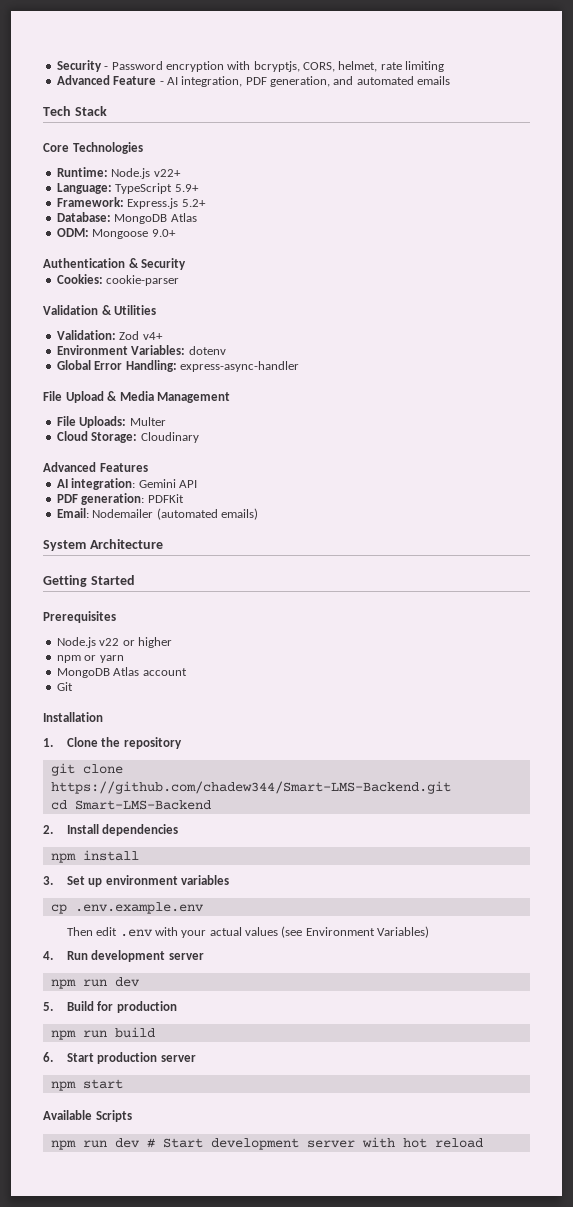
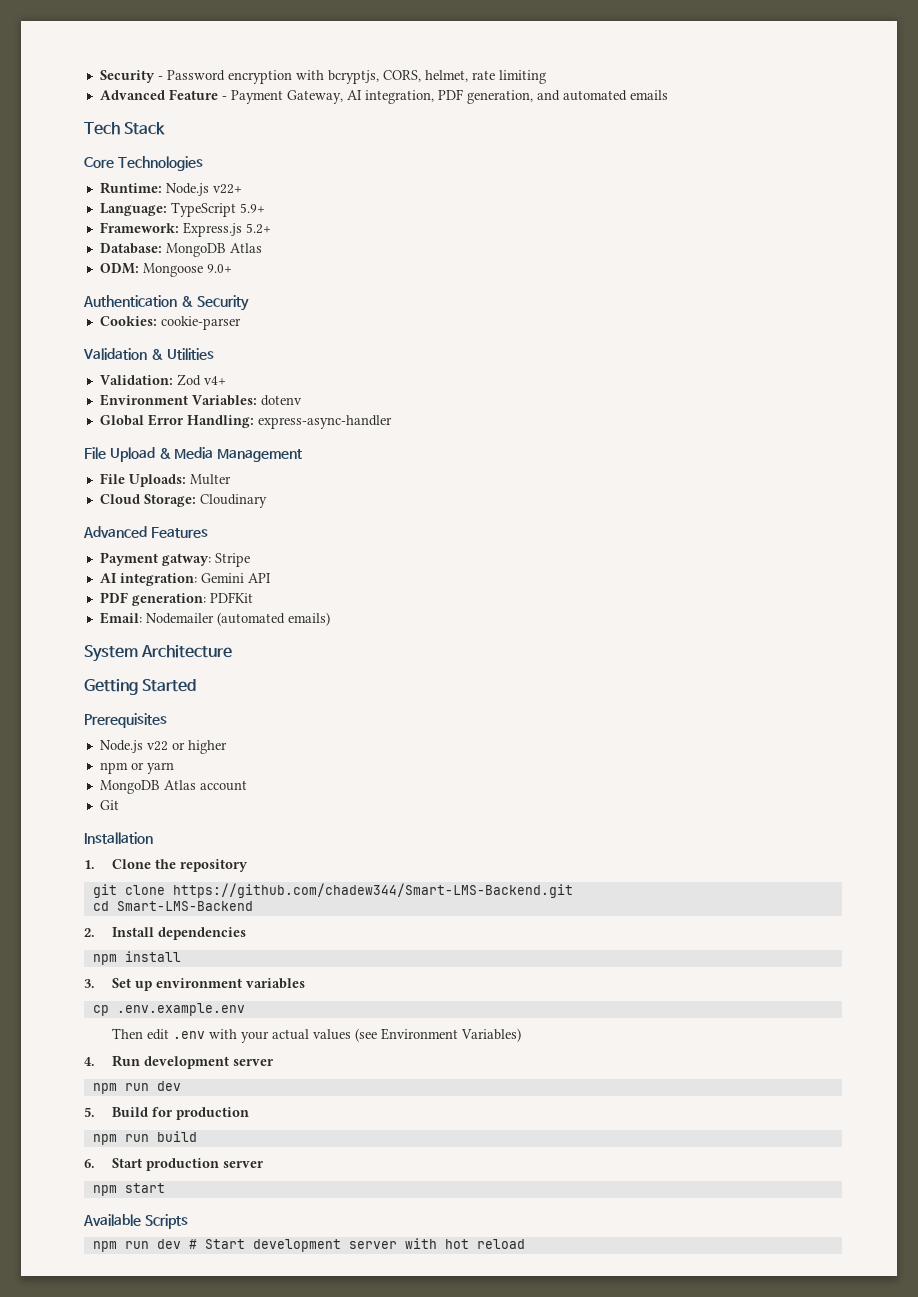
- Advanced Feature - AI integration, PDF generation, and automated emails
+ Advanced Feature - Payment Gateway, AI integration, PDF generation, and automated emails
+ Payment gatway: Stripe

